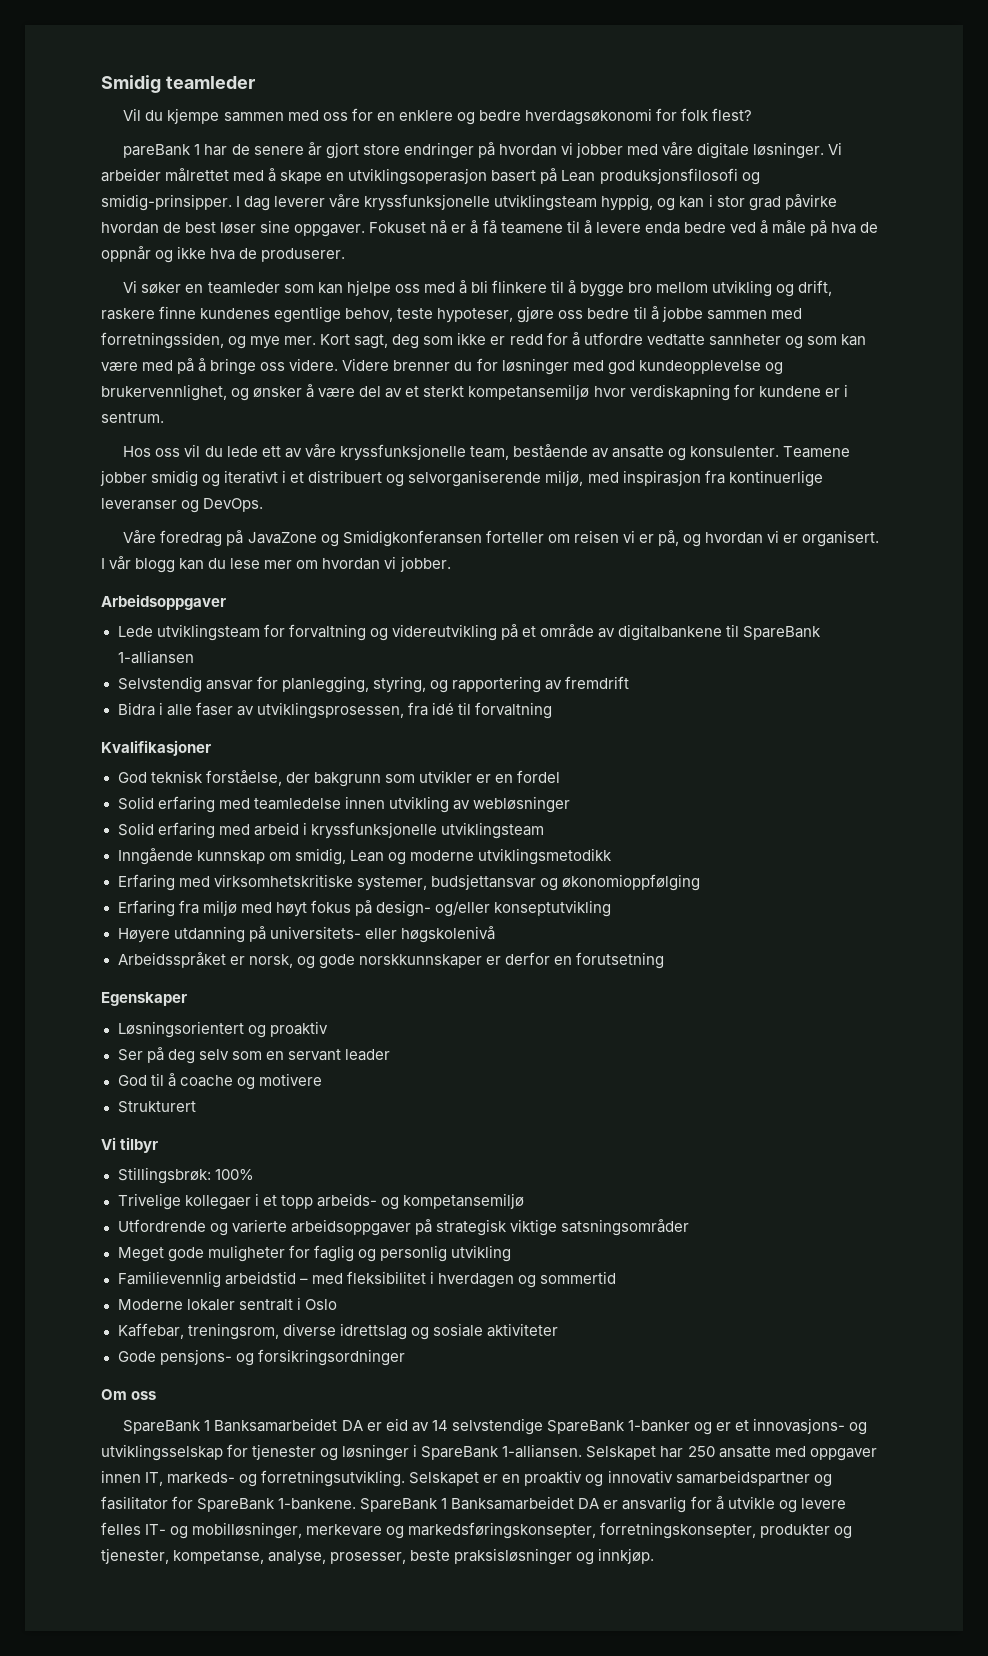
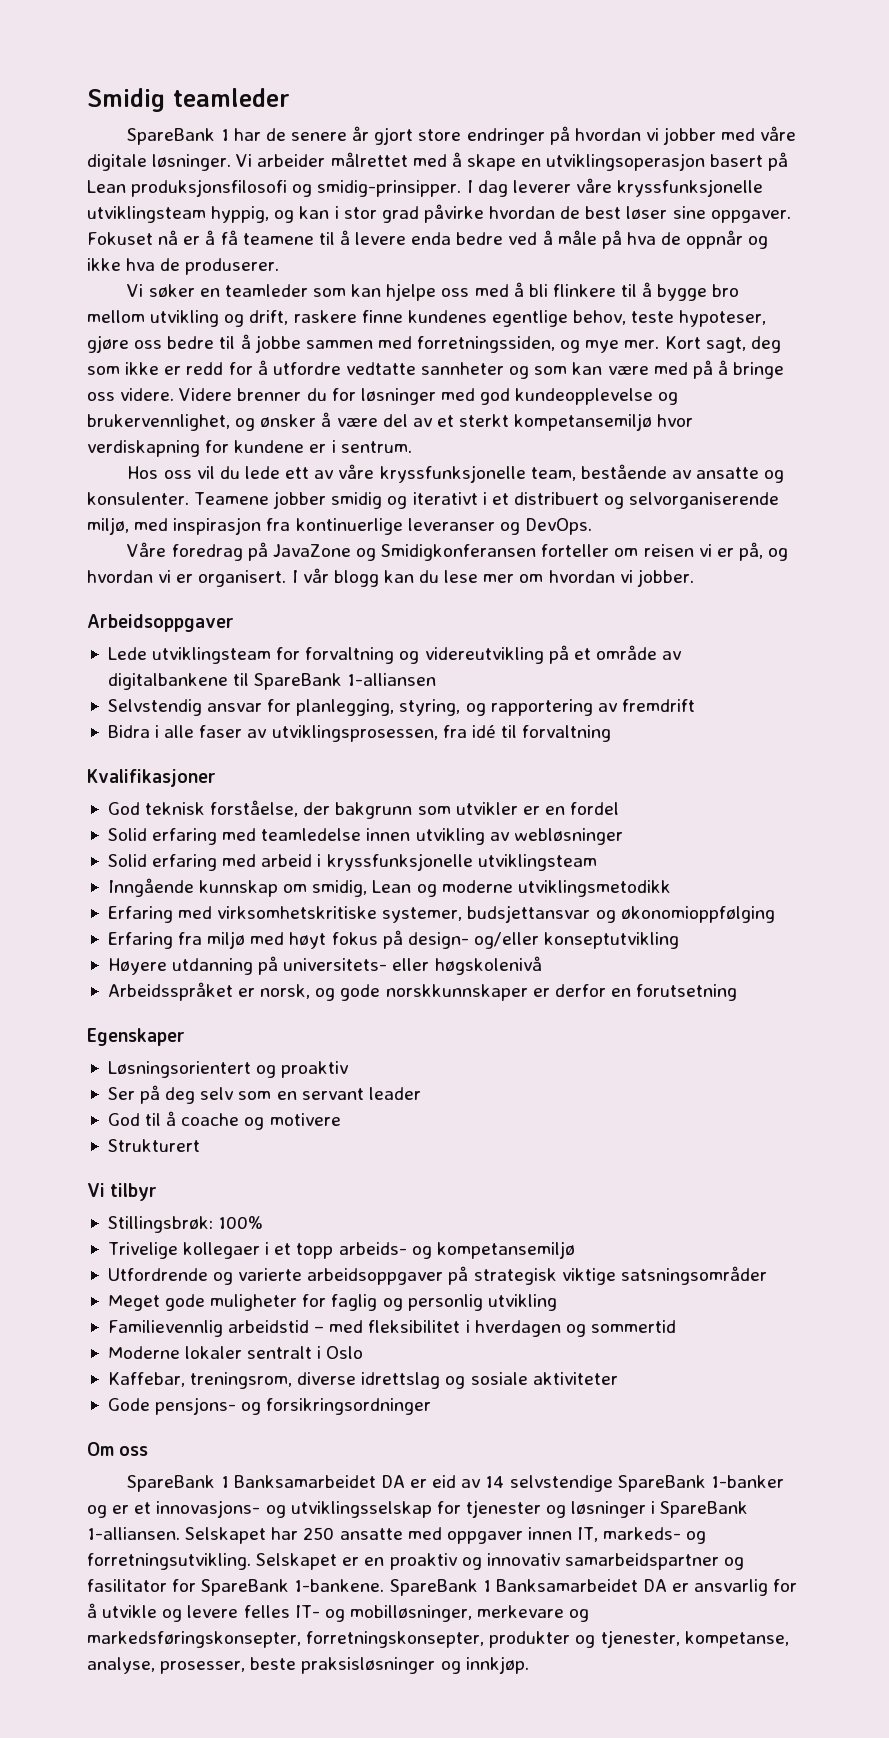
- Vil du kjempe sammen med oss for en enklere og bedre hverdagsøkonomi for folk flest?
- pareBank 1 har de senere år gjort store endringer på hvordan vi jobber med våre digitale løsninger.
+ SpareBank 1 har de senere år gjort store endringer på hvordan vi jobber med våre digitale løsninger.

